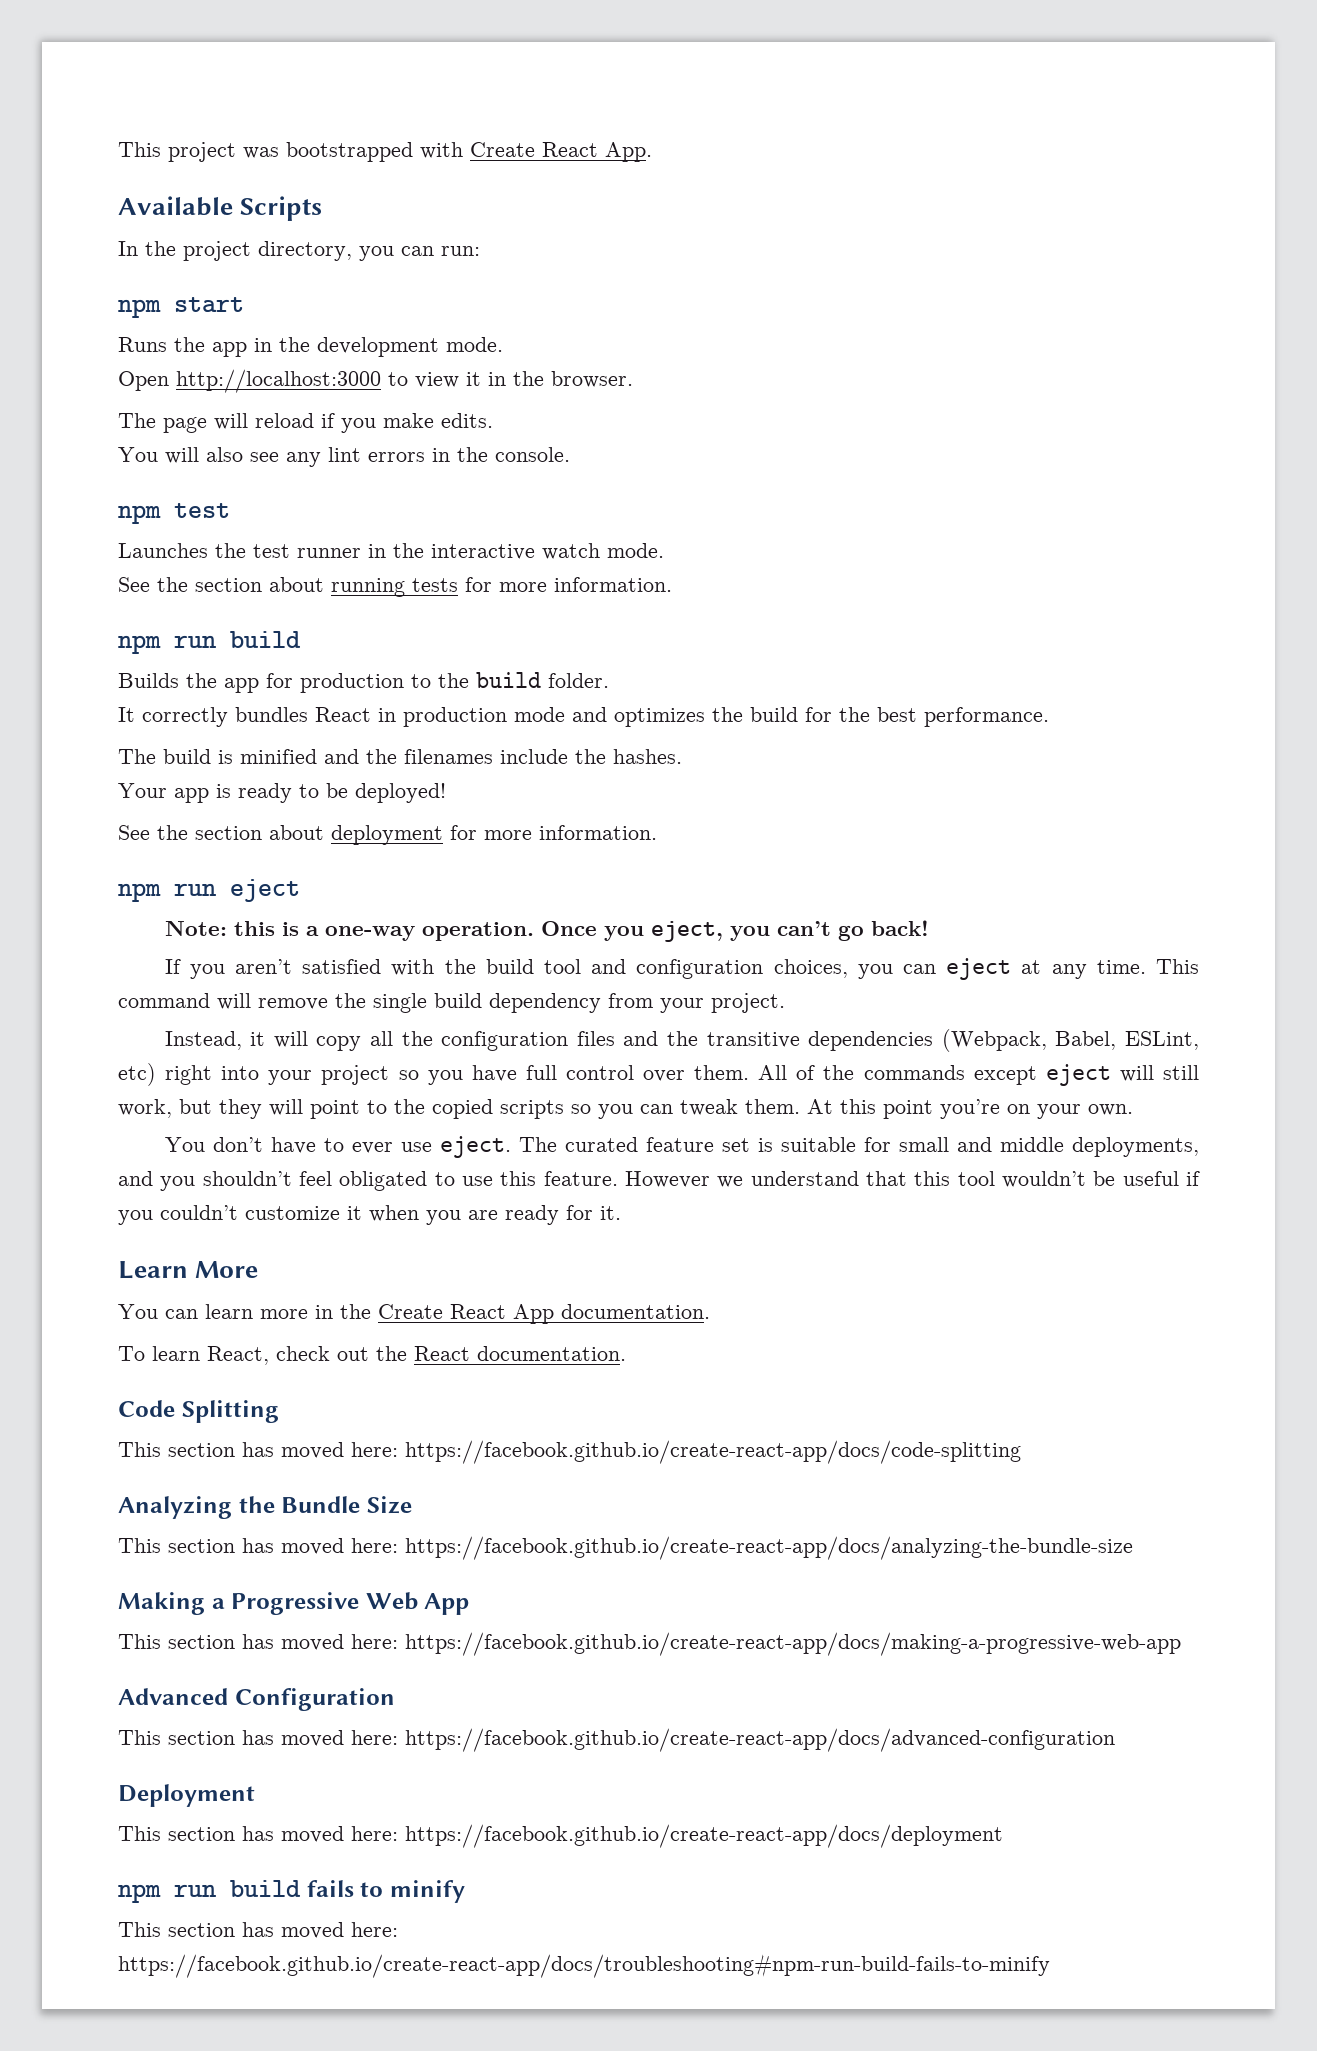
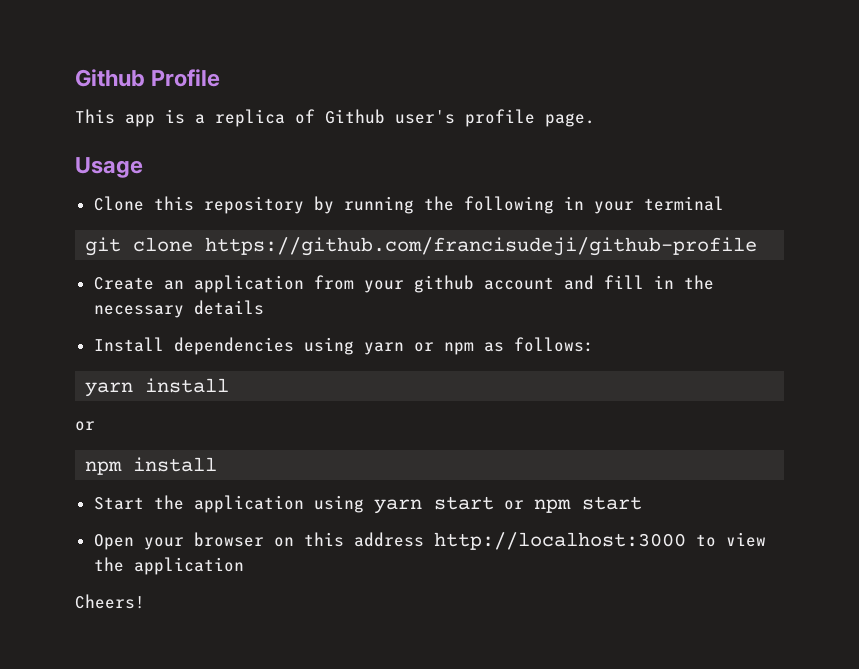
- This project was bootstrapped with Create React App.
- Available Scripts
- In the project directory, you can run:
- npm start
- Runs the app in the development mode.
- Open http://localhost:3000 to view it in the browser.
- The page will reload if you make edits.
- You will also see any lint errors in the console.
- npm test
- Launches the test runner in the interactive watch mode.
- See the section about running tests for more information.
- npm run build
- Builds the app for production to the build folder.
- It correctly bundles React in production mode and optimizes the build for the best performance.
- The build is minified and the filenames include the hashes.
- Your app is ready to be deployed!
- See the section about deployment for more information.
- npm run eject
- Note: this is a one-way operation. Once you eject, you can’t go back!
- If you aren’t satisfied with the build tool and configuration choices, you can eject at any time. This command will remove the single build dependency from your project.
- Instead, it will copy all the configuration files and the transitive dependencies (Webpack, Babel, ESLint, etc) right into your project so you have full control over them. All of the commands except eject will still work, but they will point to the copied scripts so you can tweak them. At this point you’re on your own.
- You don’t have to ever use eject. The curated feature set is suitable for small and middle deployments, and you shouldn’t feel obligated to use this feature. However we understand that this tool wouldn’t be useful if you couldn’t customize it when you are ready for it.
- Learn More
- You can learn more in the Create React App documentation.
- To learn React, check out the React documentation.
- Code Splitting
- This section has moved here: https://facebook.github.io/create-react-app/docs/code-splitting
- Analyzing the Bundle Size
- This section has moved here: https://facebook.github.io/create-react-app/docs/analyzing-the-bundle-size
- Making a Progressive Web App
- This section has moved here: https://facebook.github.io/create-react-app/docs/making-a-progressive-web-app
- Advanced Configuration
- This section has moved here: https://facebook.github.io/create-react-app/docs/advanced-configuration
- Deployment
- This section has moved here: https://facebook.github.io/create-react-app/docs/deployment
- npm run build fails to minify
- This section has moved here: https://facebook.github.io/create-react-app/docs/troubleshooting#npm-run-build-fails-to-minify
+ Github Profile
+ This app is a replica of Github user's profile page.
+ Usage
+ Clone this repository by running the following in your terminal
+ git clone https://github.com/francisudeji/github-profile
+ Create an application from your github account and fill in the necessary details
+ Install dependencies using yarn or npm as follows:
+ yarn install
+ or
+ npm install
+ Start the application using yarn start or npm start
+ Open your browser on this address http://localhost:3000 to view the application
+ Cheers!

